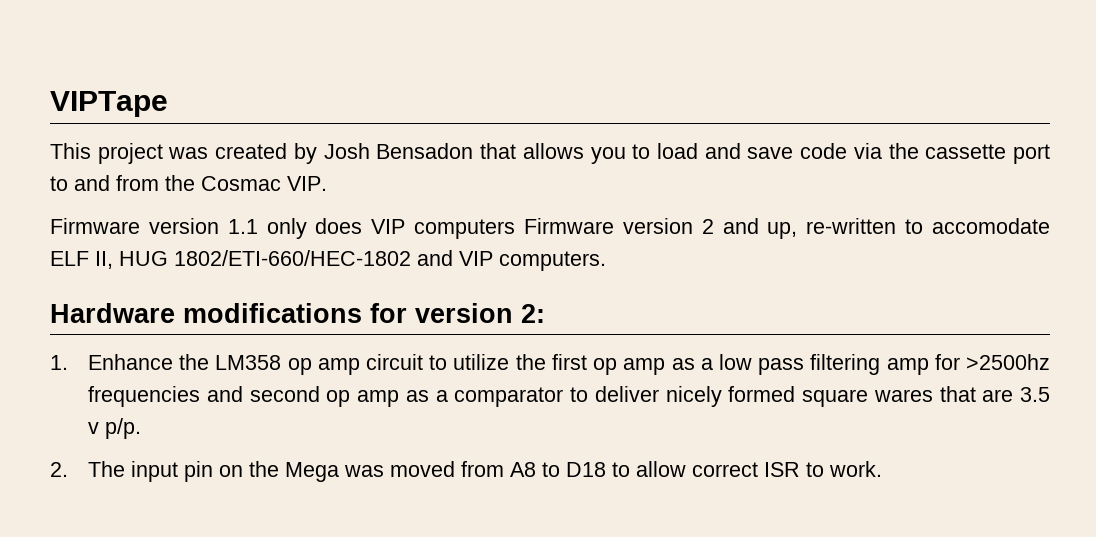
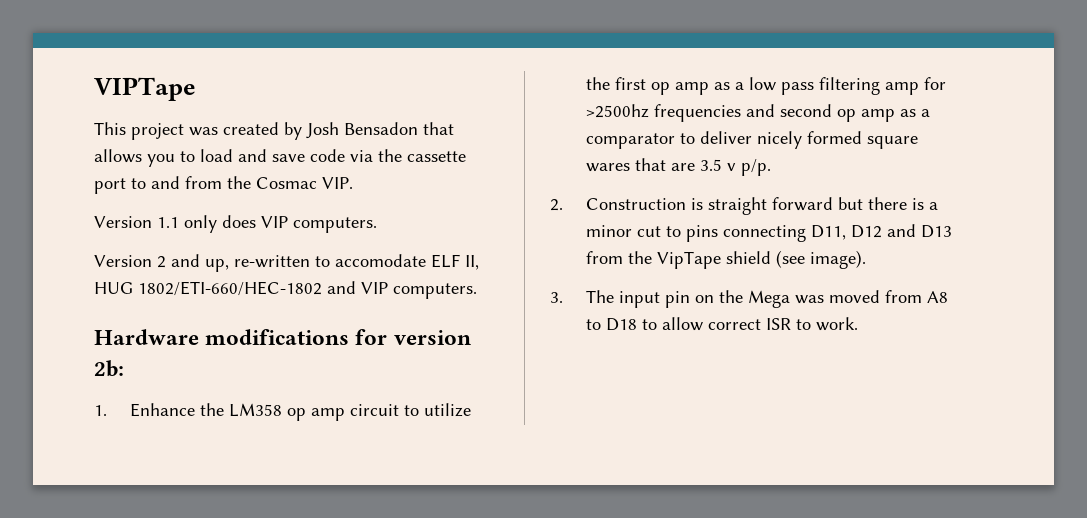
- Firmware version 1.1 only does VIP computers Firmware version 2 and up, re-written to accomodate ELF II, HUG 1802/ETI-660/HEC-1802 and VIP computers.
+ Version 1.1 only does VIP computers.
+ Version 2 and up, re-written to accomodate ELF II, HUG 1802/ETI-660/HEC-1802 and VIP computers.
- Hardware modifications for version 2:
+ Hardware modifications for version 2b:
- 2. The input pin on the Mega was moved from A8 to D18 to allow correct ISR to work.
+ 2. Construction is straight forward but there is a minor cut to pins connecting D11, D12 and D13 from the VipTape shield (see image).
+ 3. The input pin on the Mega was moved from A8 to D18 to allow correct ISR to work.

